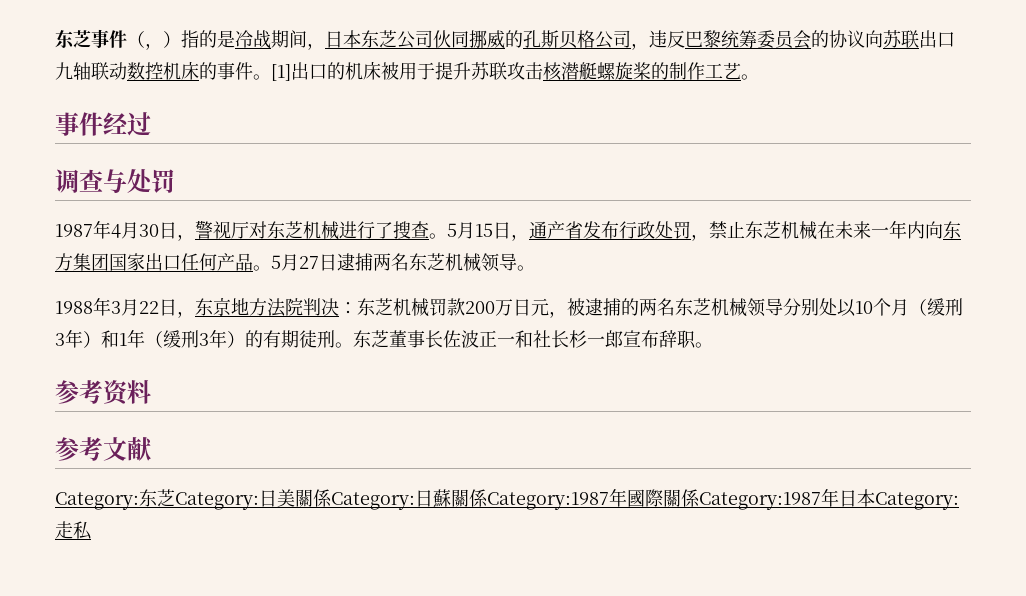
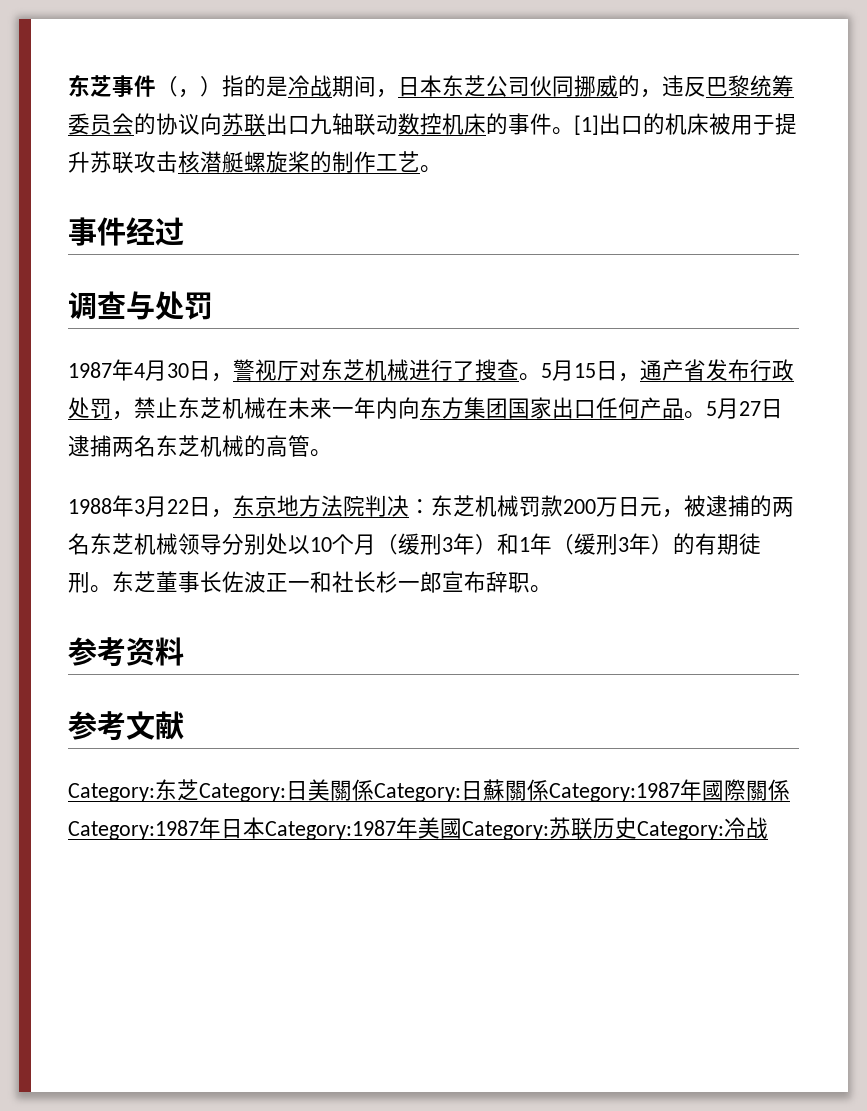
- 东芝事件（，）指的是冷战期间，日本东芝公司伙同挪威的孔斯贝格公司，违反巴黎统筹委员会的协议向苏联出口九轴联动数控机床的事件。
+ 东芝事件（，）指的是冷战期间，日本东芝公司伙同挪威的，违反巴黎统筹委员会的协议向苏联出口九轴联动数控机床的事件。
- 5月27日逮捕两名东芝机械领导。
+ 5月27日逮捕两名东芝机械的高管。
- Category:东芝Category:日美關係Category:日蘇關係Category:1987年國際關係Category:1987年日本Category:走私
+ Category:东芝Category:日美關係Category:日蘇關係Category:1987年國際關係Category:1987年日本Category:1987年美國Category:苏联历史Category:冷战

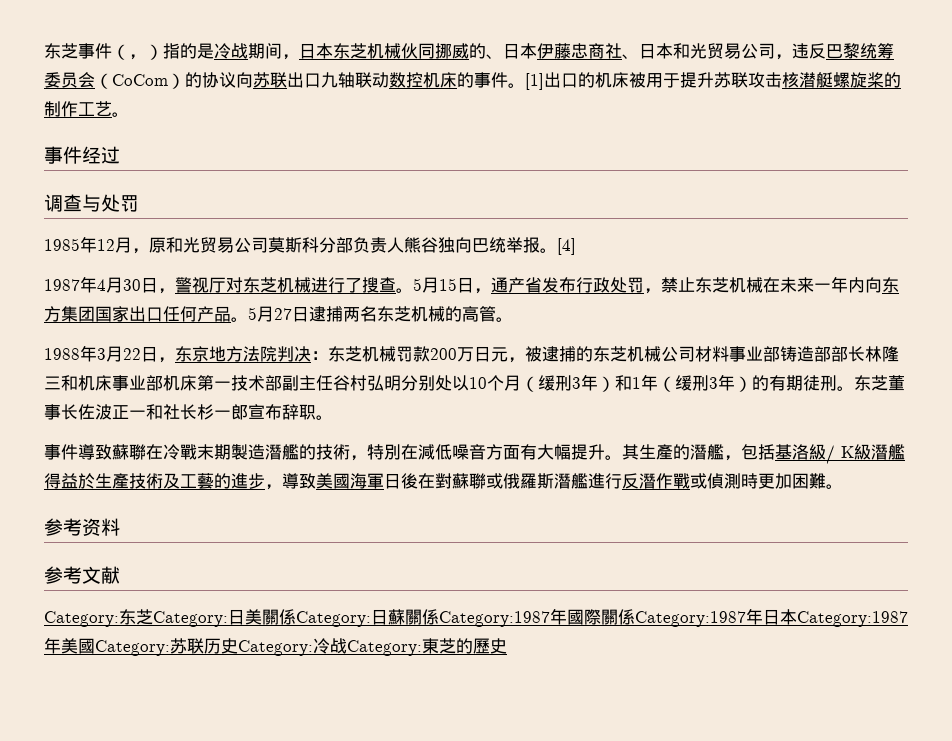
- 东芝事件（，）指的是冷战期间，日本东芝公司伙同挪威的，违反巴黎统筹委员会的协议向苏联出口九轴联动数控机床的事件。
+ 东芝事件（，）指的是冷战期间，日本东芝机械伙同挪威的、日本伊藤忠商社、日本和光贸易公司，违反巴黎统筹委员会（CoCom）的协议向苏联出口九轴联动数控机床的事件。
+ 1985年12月，原和光贸易公司莫斯科分部负责人熊谷独向巴统举报。[4]
- 1988年3月22日，东京地方法院判决：东芝机械罚款200万日元，被逮捕的两名东芝机械领导分别处以10个月（缓刑3年）和1年（缓刑3年）的有期徒刑。
+ 1988年3月22日，东京地方法院判决：东芝机械罚款200万日元，被逮捕的东芝机械公司材料事业部铸造部部长林隆三和机床事业部机床第一技术部副主任谷村弘明分别处以10个月（缓刑3年）和1年（缓刑3年）的有期徒刑。
+ 事件導致蘇聯在冷戰末期製造潛艦的技術，特別在減低噪音方面有大幅提升。其生產的潛艦，包括基洛級/ K級潛艦得益於生產技術及工藝的進步，導致美國海軍日後在對蘇聯或俄羅斯潛艦進行反潛作戰或偵測時更加困難。
- Category:东芝Category:日美關係Category:日蘇關係Category:1987年國際關係Category:1987年日本Category:1987年美國Category:苏联历史Category:冷战
+ Category:东芝Category:日美關係Category:日蘇關係Category:1987年國際關係Category:1987年日本Category:1987年美國Category:苏联历史Category:冷战Category:東芝的歷史

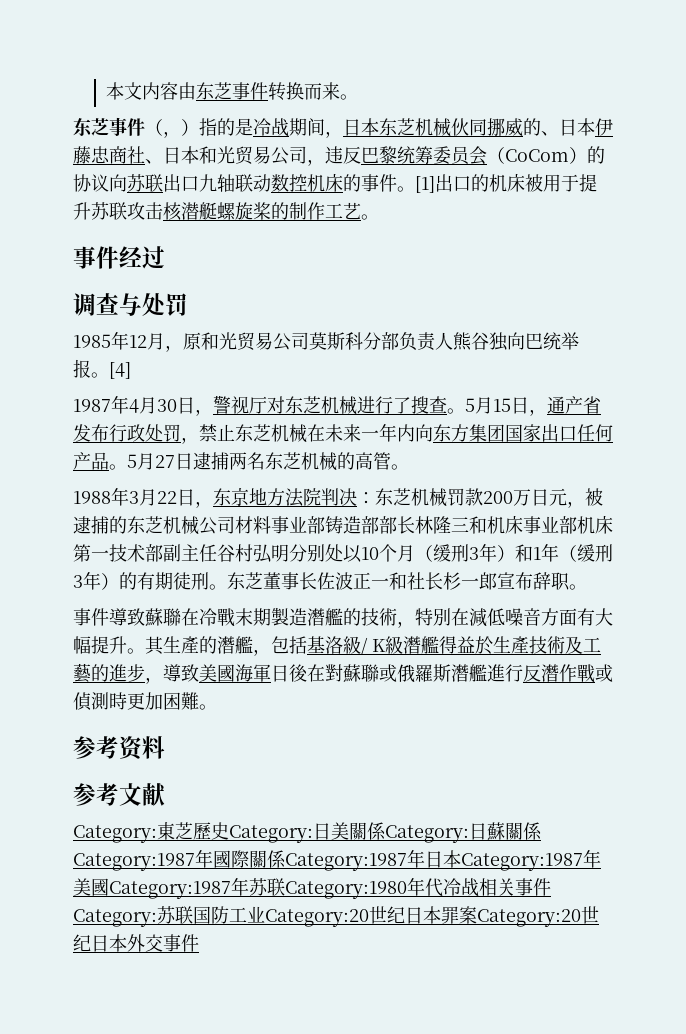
+ 本文内容由东芝事件转换而来。
- Category:东芝Category:日美關係Category:日蘇關係Category:1987年國際關係Category:1987年日本Category:1987年美國Category:苏联历史Category:冷战Category:東芝的歷史
+ Category:東芝歷史Category:日美關係Category:日蘇關係Category:1987年國際關係Category:1987年日本Category:1987年美國Category:1987年苏联Category:1980年代冷战相关事件Category:苏联国防工业Category:20世纪日本罪案Category:20世纪日本外交事件

